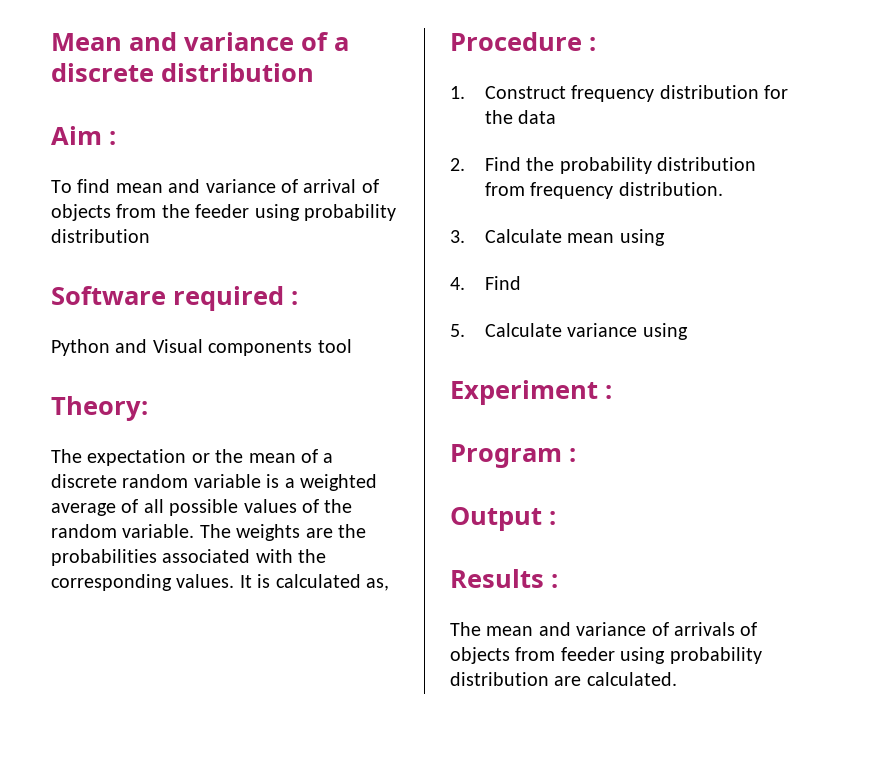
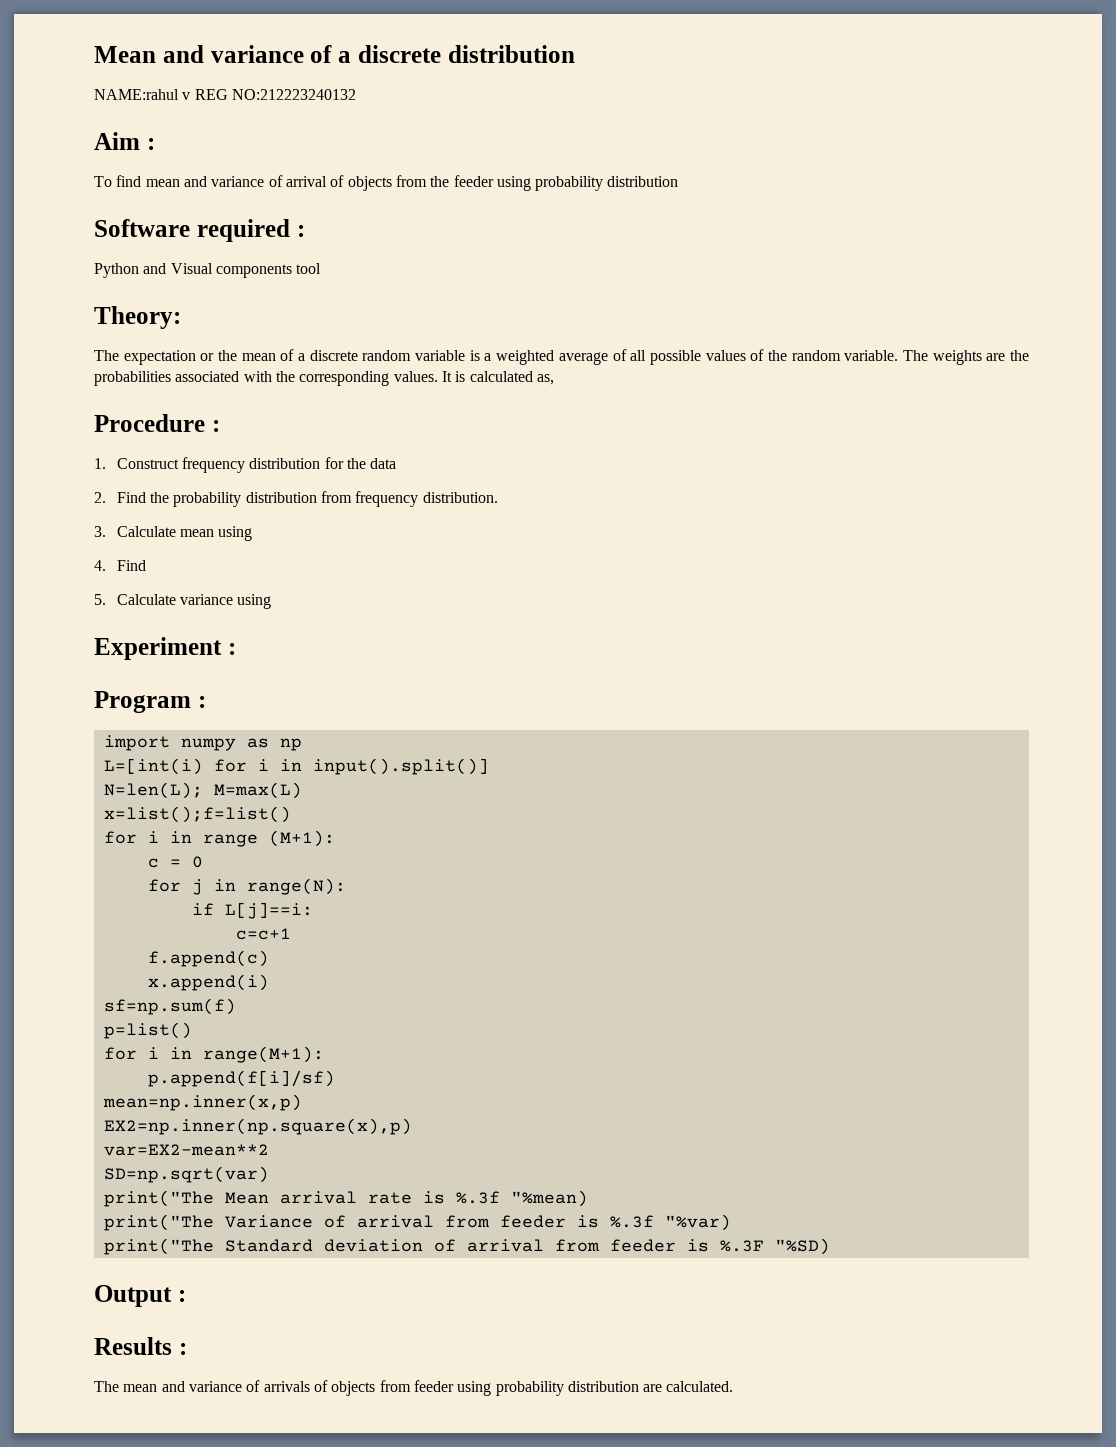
+ NAME:rahul v REG NO:212223240132
+ import numpy as np
+ L=[int(i) for i in input().split()]
+ N=len(L); M=max(L)
+ x=list();f=list()
+ for i in range (M+1):
+ c = 0
+ for j in range(N):
+ if L[j]==i:
+ c=c+1
+ f.append(c)
+ x.append(i)
+ sf=np.sum(f)
+ p=list()
+ for i in range(M+1):
+ p.append(f[i]/sf)
+ mean=np.inner(x,p)
+ EX2=np.inner(np.square(x),p)
+ var=EX2-mean**2
+ SD=np.sqrt(var)
+ print("The Mean arrival rate is %.3f "%mean)
+ print("The Variance of arrival from feeder is %.3f "%var)
+ print("The Standard deviation of arrival from feeder is %.3F "%SD)

